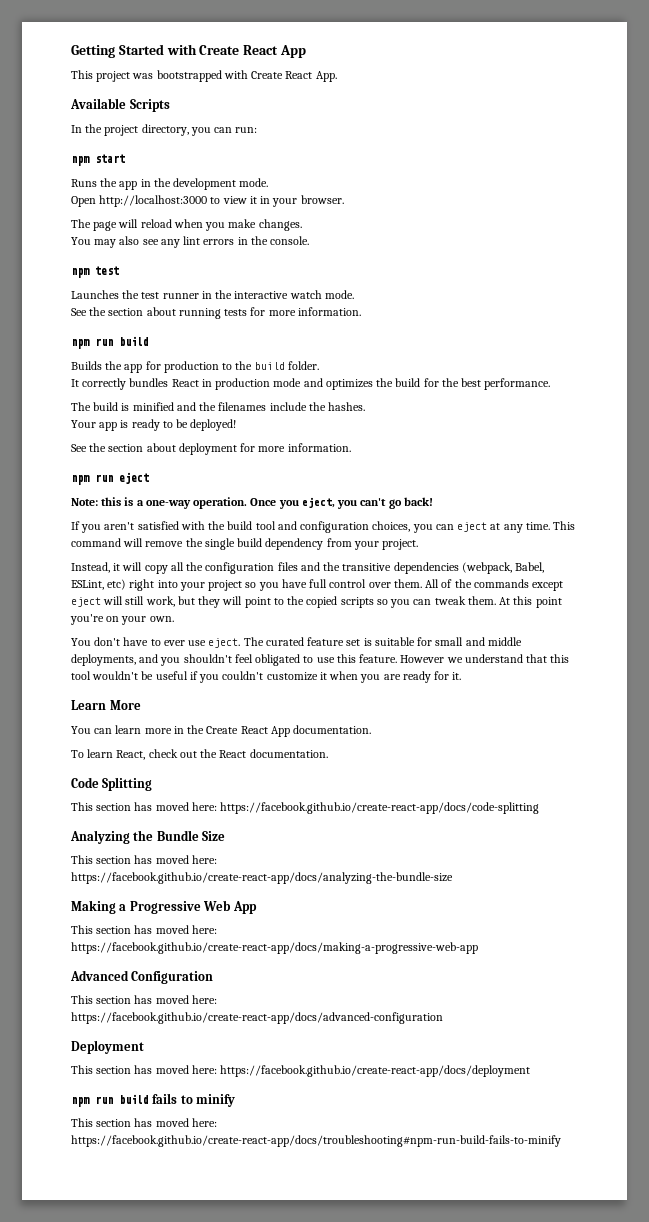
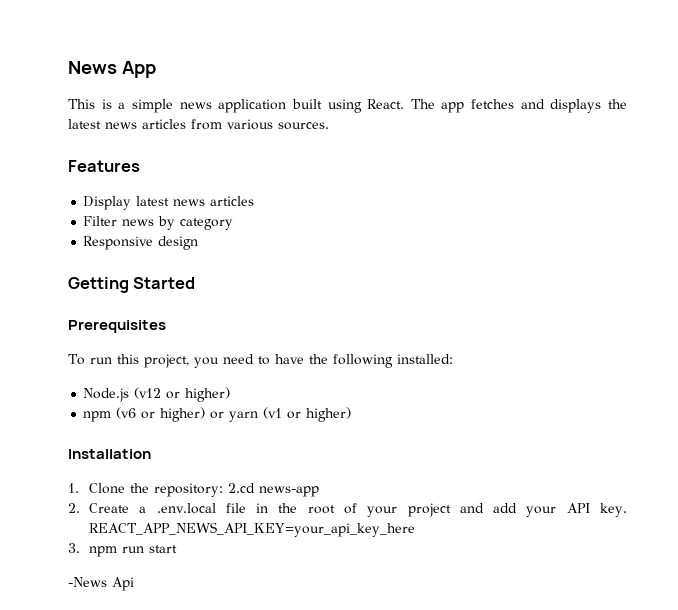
- Getting Started with Create React App
- This project was bootstrapped with Create React App.
- Available Scripts
- In the project directory, you can run:
- npm start
- Runs the app in the development mode.
- Open http://localhost:3000 to view it in your browser.
- The page will reload when you make changes.
- You may also see any lint errors in the console.
- npm test
- Launches the test runner in the interactive watch mode.
- See the section about running tests for more information.
- npm run build
- Builds the app for production to the build folder.
- It correctly bundles React in production mode and optimizes the build for the best performance.
- The build is minified and the filenames include the hashes.
- Your app is ready to be deployed!
- See the section about deployment for more information.
- npm run eject
- Note: this is a one-way operation. Once you eject, you can't go back!
- If you aren't satisfied with the build tool and configuration choices, you can eject at any time. This command will remove the single build dependency from your project.
- Instead, it will copy all the configuration files and the transitive dependencies (webpack, Babel, ESLint, etc) right into your project so you have full control over them. All of the commands except eject will still work, but they will point to the copied scripts so you can tweak them. At this point you're on your own.
- You don't have to ever use eject. The curated feature set is suitable for small and middle deployments, and you shouldn't feel obligated to use this feature. However we understand that this tool wouldn't be useful if you couldn't customize it when you are ready for it.
- Learn More
- You can learn more in the Create React App documentation.
- To learn React, check out the React documentation.
- Code Splitting
- This section has moved here: https://facebook.github.io/create-react-app/docs/code-splitting
- Analyzing the Bundle Size
- This section has moved here: https://facebook.github.io/create-react-app/docs/analyzing-the-bundle-size
- Making a Progressive Web App
- This section has moved here: https://facebook.github.io/create-react-app/docs/making-a-progressive-web-app
- Advanced Configuration
- This section has moved here: https://facebook.github.io/create-react-app/docs/advanced-configuration
- Deployment
- This section has moved here: https://facebook.github.io/create-react-app/docs/deployment
- npm run build fails to minify
- This section has moved here: https://facebook.github.io/create-react-app/docs/troubleshooting#npm-run-build-fails-to-minify
+ News App
+ This is a simple news application built using React. The app fetches and displays the latest news articles from various sources.
+ Features
+ Display latest news articles
+ Filter news by category
+ Responsive design
+ Getting Started
+ Prerequisites
+ To run this project, you need to have the following installed:
+ Node.js (v12 or higher)
+ npm (v6 or higher) or yarn (v1 or higher)
+ Installation
+ 1. Clone the repository: 2.cd news-app
+ 2. Create a .env.local file in the root of your project and add your API key. REACT_APP_NEWS_API_KEY=your_api_key_here
+ 3. npm run start
+ -News Api

